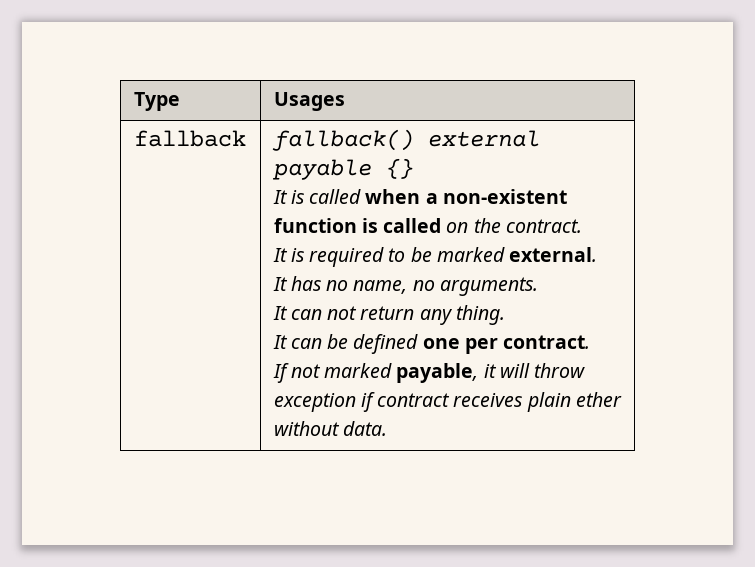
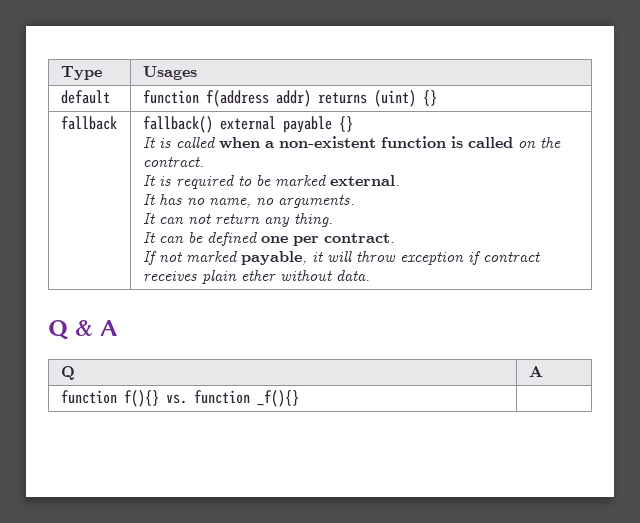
+ default | function f(address addr) returns (uint) {}
+ Q & A
+ Q | A
+ function f(){} vs. function _f(){} |

